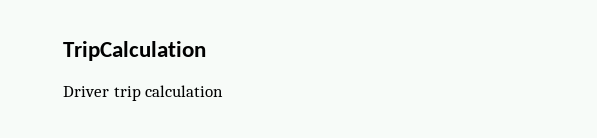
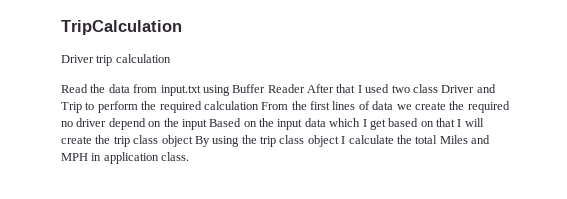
+ Read the data from input.txt using Buffer Reader After that I used two class Driver and Trip to perform the required calculation From the first lines of data we create the required no driver depend on the input Based on the input data which I get based on that I will create the trip class object By using the trip class object I calculate the total Miles and MPH in application class.

